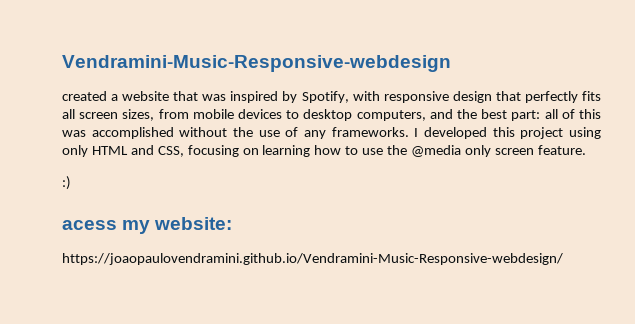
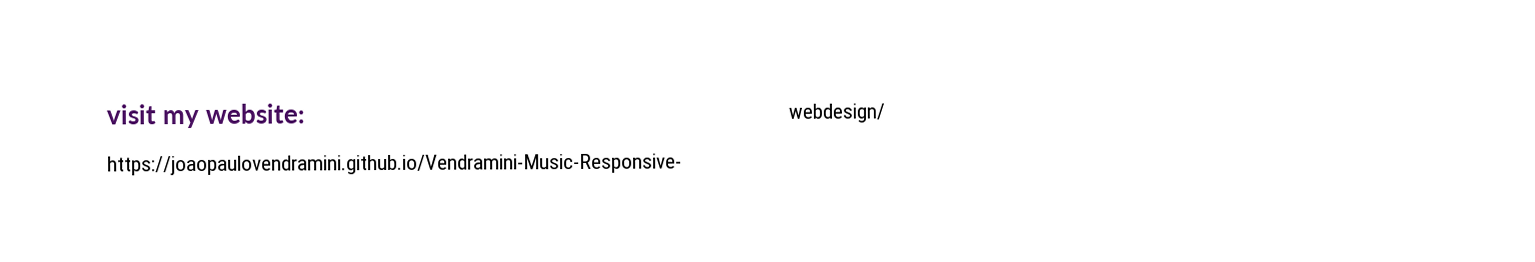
- Vendramini-Music-Responsive-webdesign
- created a website that was inspired by Spotify, with responsive design that perfectly fits all screen sizes, from mobile devices to desktop computers, and the best part: all of this was accomplished without the use of any frameworks. I developed this project using only HTML and CSS, focusing on learning how to use the @media only screen feature.
- :)
- acess my website:
+ visit my website:

